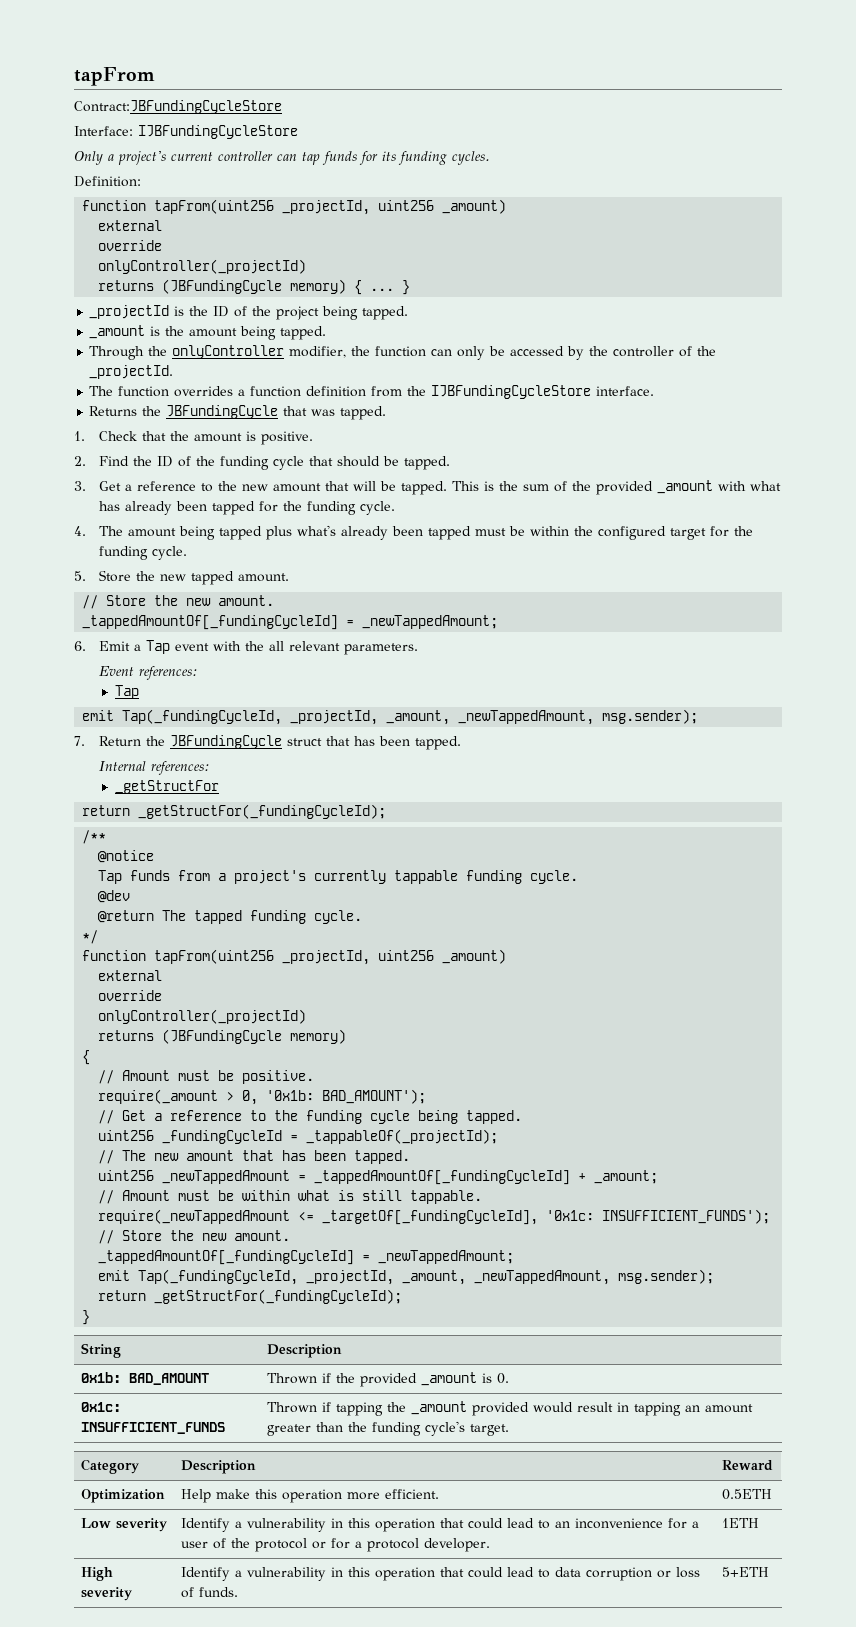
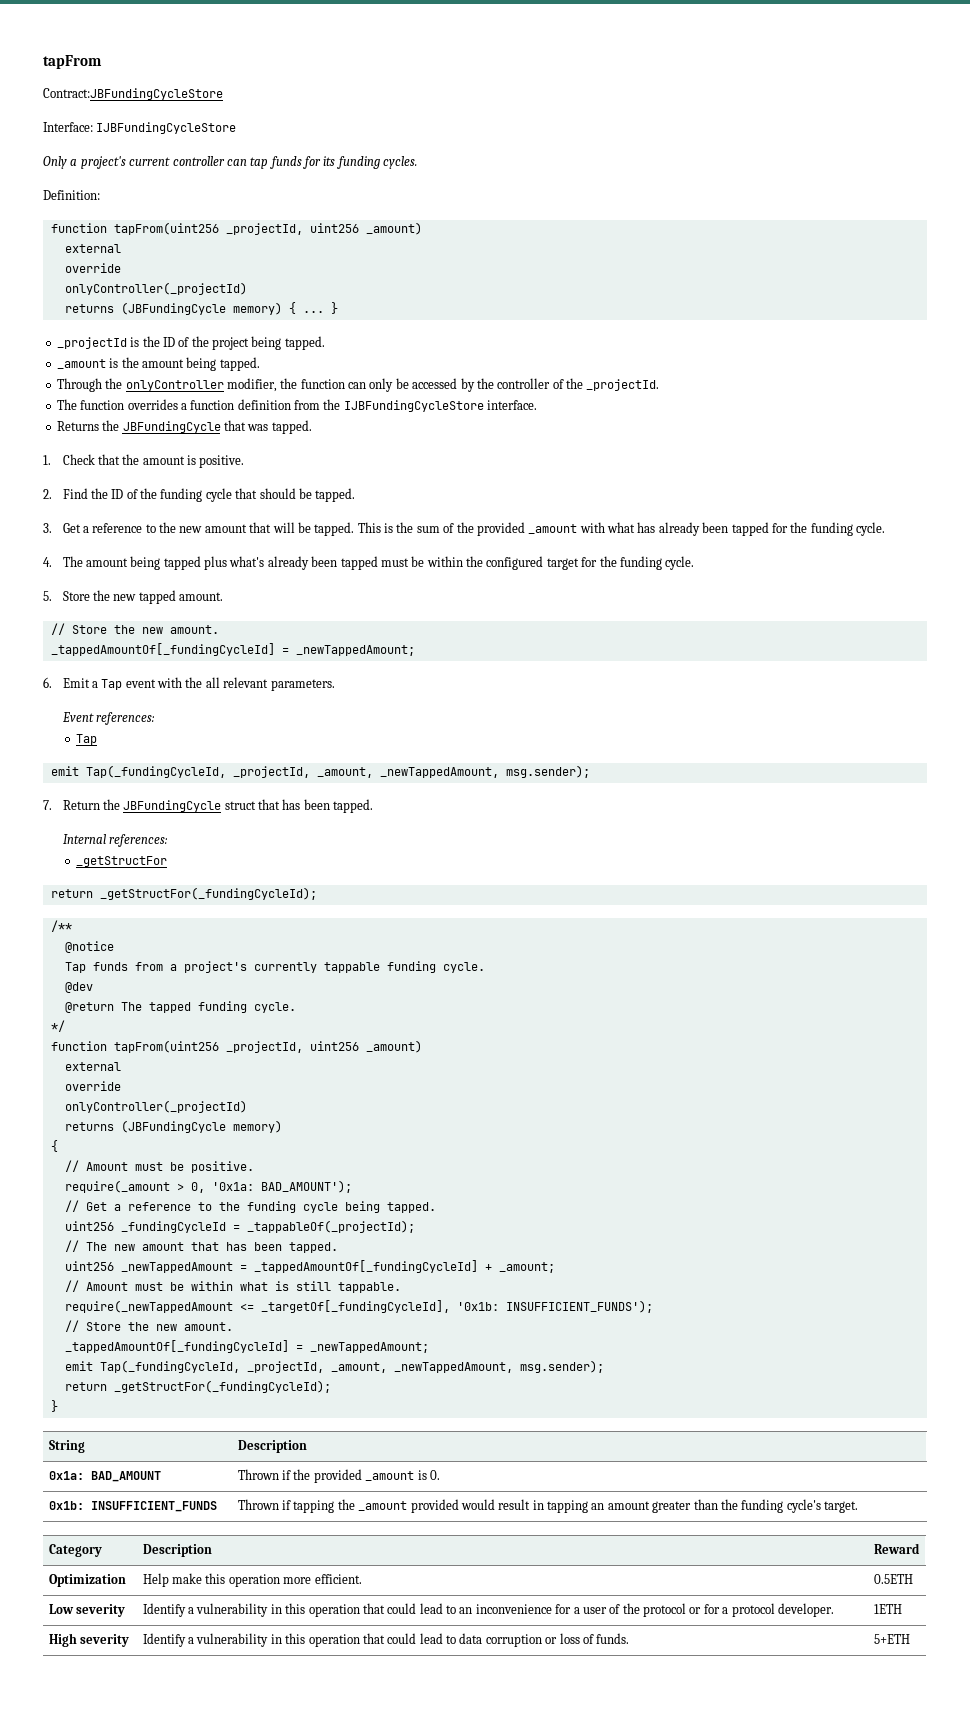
- require(_amount > 0, '0x1b: BAD_AMOUNT');
+ require(_amount > 0, '0x1a: BAD_AMOUNT');
- require(_newTappedAmount <= _targetOf[_fundingCycleId], '0x1c: INSUFFICIENT_FUNDS');
+ require(_newTappedAmount <= _targetOf[_fundingCycleId], '0x1b: INSUFFICIENT_FUNDS');
- 0x1b: BAD_AMOUNT | Thrown if the provided _amount is 0.
+ 0x1a: BAD_AMOUNT | Thrown if the provided _amount is 0.
- 0x1c: INSUFFICIENT_FUNDS | Thrown if tapping the _amount provided would result in tapping an amount greater than the funding cycle's target.
+ 0x1b: INSUFFICIENT_FUNDS | Thrown if tapping the _amount provided would result in tapping an amount greater than the funding cycle's target.

